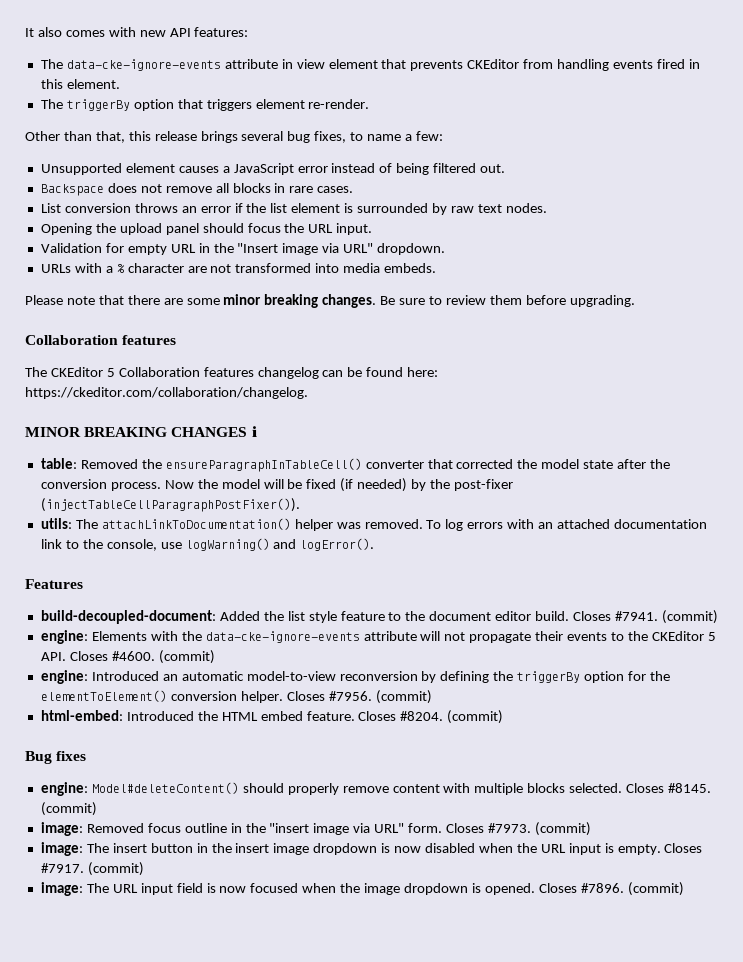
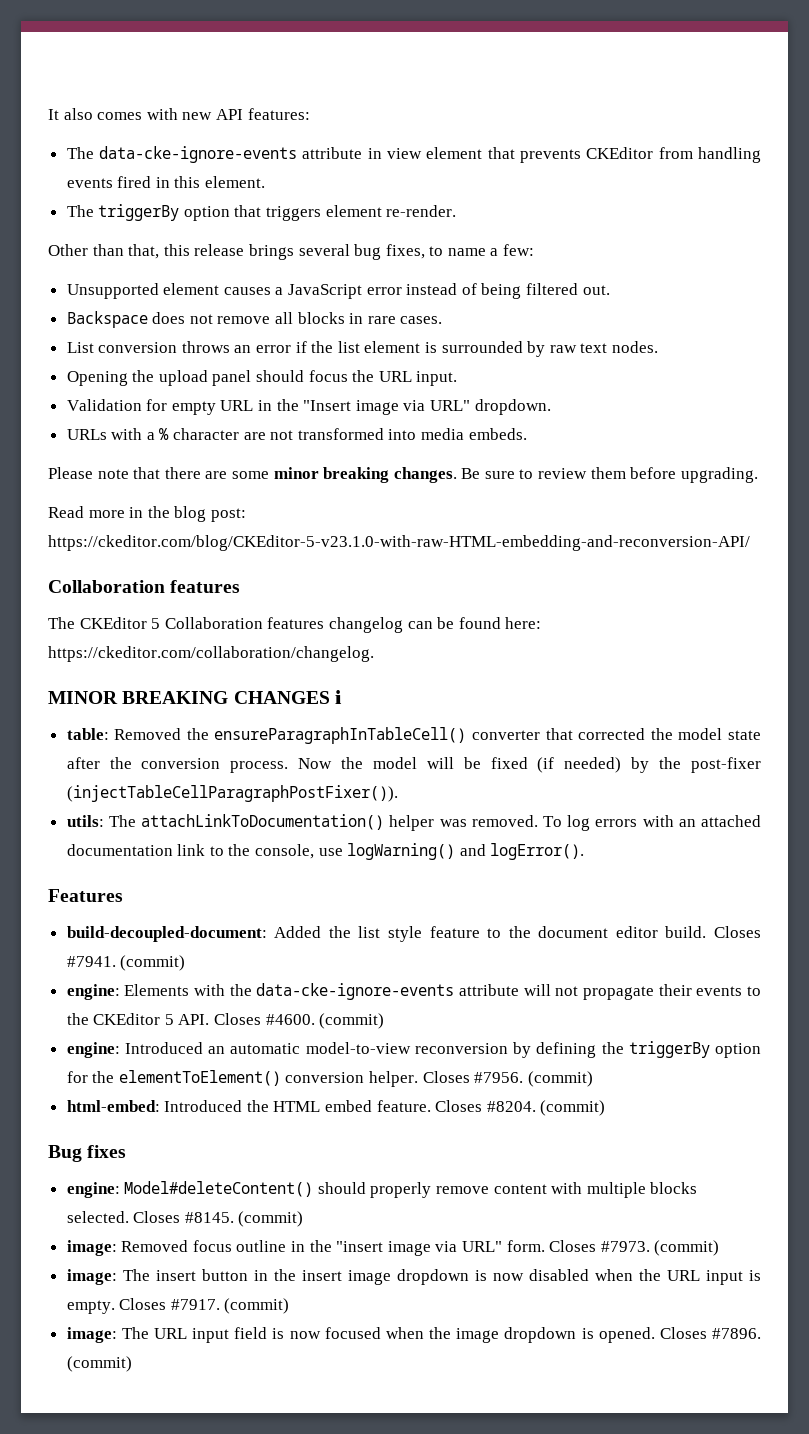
+ Read more in the blog post: https://ckeditor.com/blog/CKEditor-5-v23.1.0-with-raw-HTML-embedding-and-reconversion-API/

